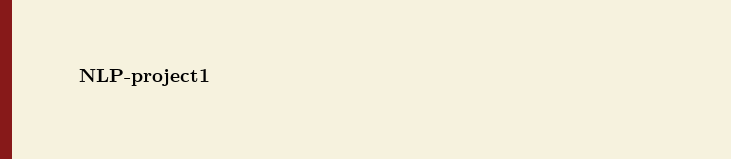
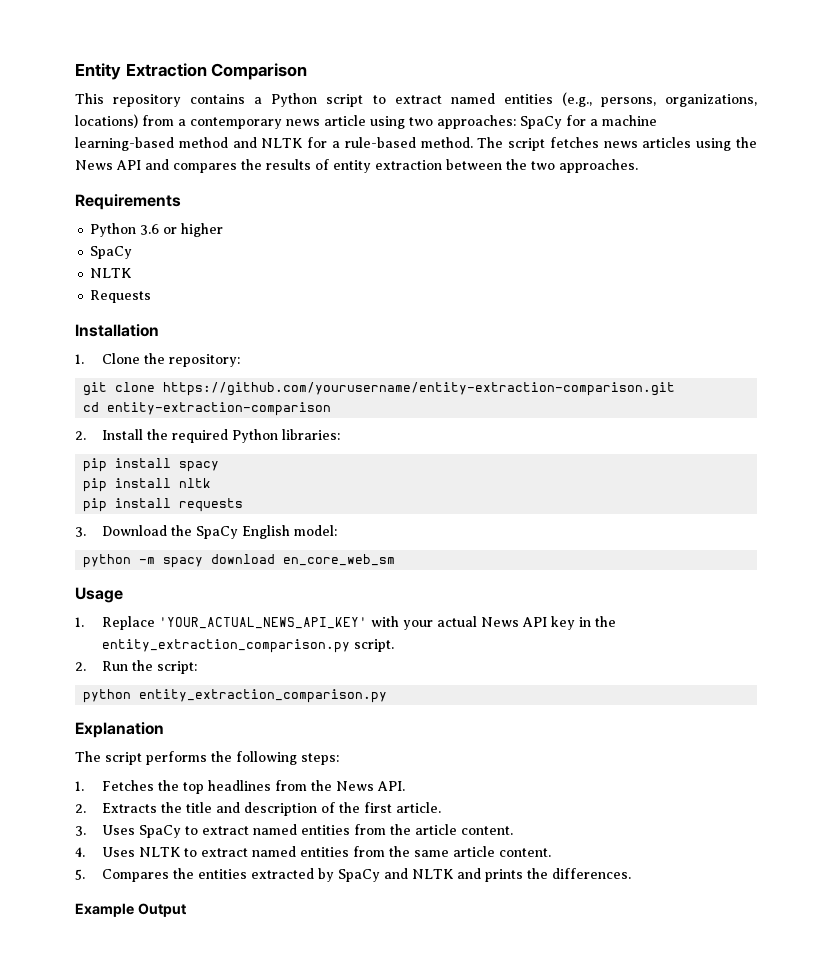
- NLP-project1
+ Entity Extraction Comparison
+ This repository contains a Python script to extract named entities (e.g., persons, organizations, locations) from a contemporary news article using two approaches: SpaCy for a machine learning-based method and NLTK for a rule-based method. The script fetches news articles using the News API and compares the results of entity extraction between the two approaches.
+ Requirements
+ Python 3.6 or higher
+ SpaCy
+ NLTK
+ Requests
+ Installation
+ 1. Clone the repository:
+ git clone https://github.com/yourusername/entity-extraction-comparison.git
+ cd entity-extraction-comparison
+ 2. Install the required Python libraries:
+ pip install spacy
+ pip install nltk
+ pip install requests
+ 3. Download the SpaCy English model:
+ python -m spacy download en_core_web_sm
+ Usage
+ 1. Replace 'YOUR_ACTUAL_NEWS_API_KEY' with your actual News API key in the entity_extraction_comparison.py script.
+ 2. Run the script:
+ python entity_extraction_comparison.py
+ Explanation
+ The script performs the following steps:
+ 1. Fetches the top headlines from the News API.
+ 2. Extracts the title and description of the first article.
+ 3. Uses SpaCy to extract named entities from the article content.
+ 4. Uses NLTK to extract named entities from the same article content.
+ 5. Compares the entities extracted by SpaCy and NLTK and prints the differences.
+ Example Output

